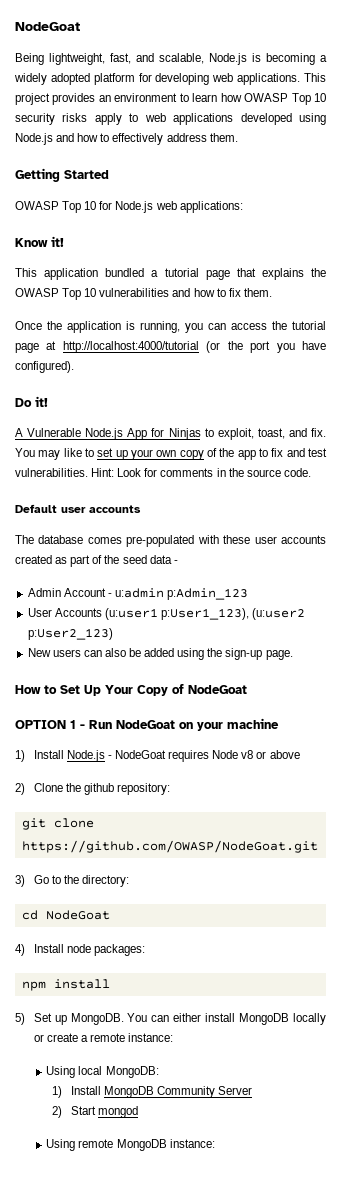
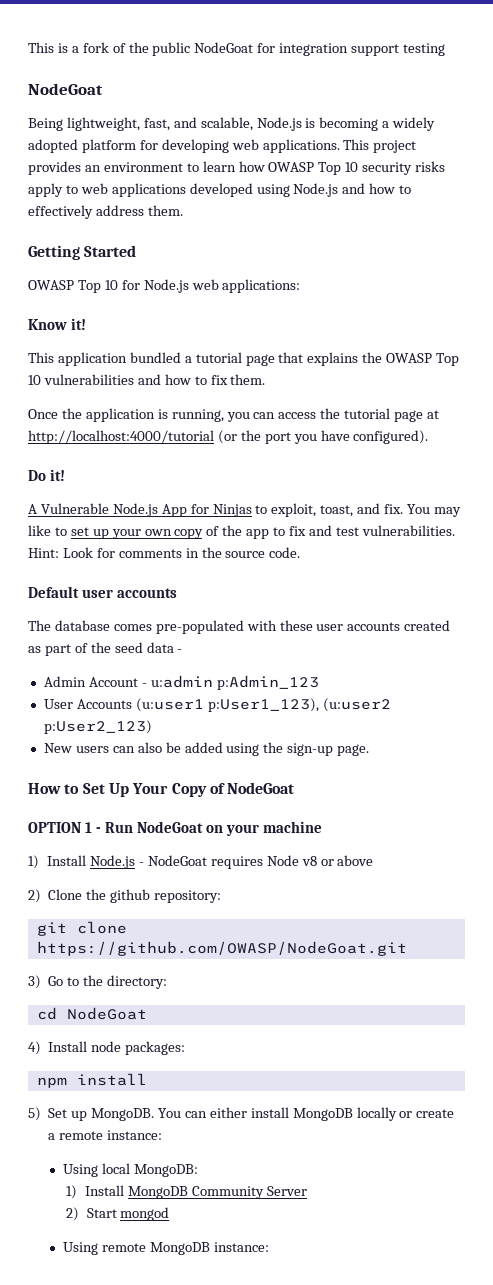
+ This is a fork of the public NodeGoat for integration support testing

